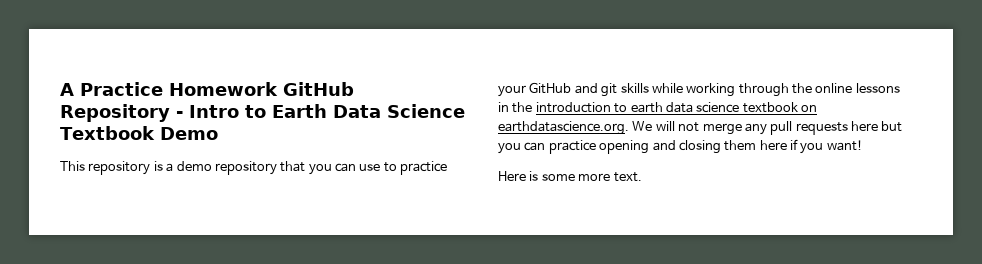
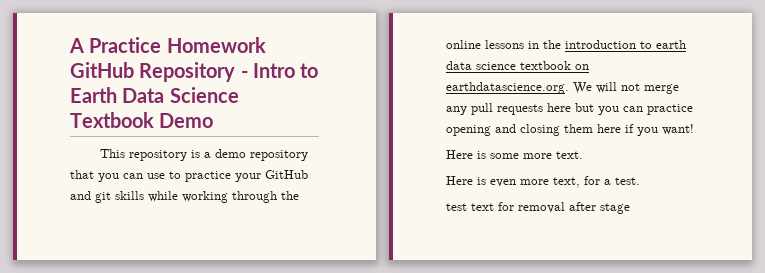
+ Here is even more text, for a test.
+ test text for removal after stage

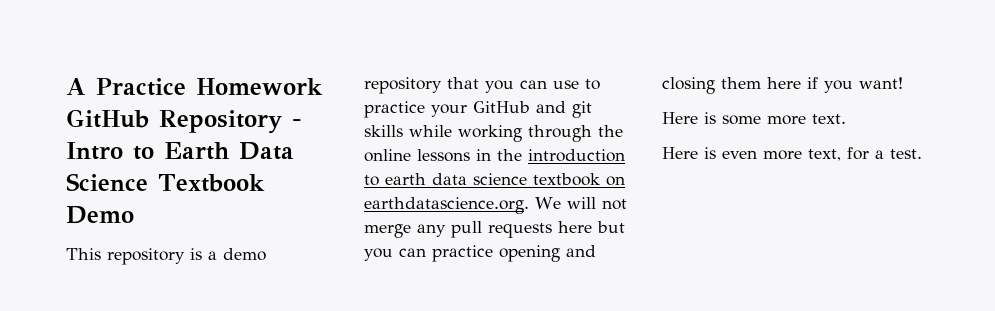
- test text for removal after stage

